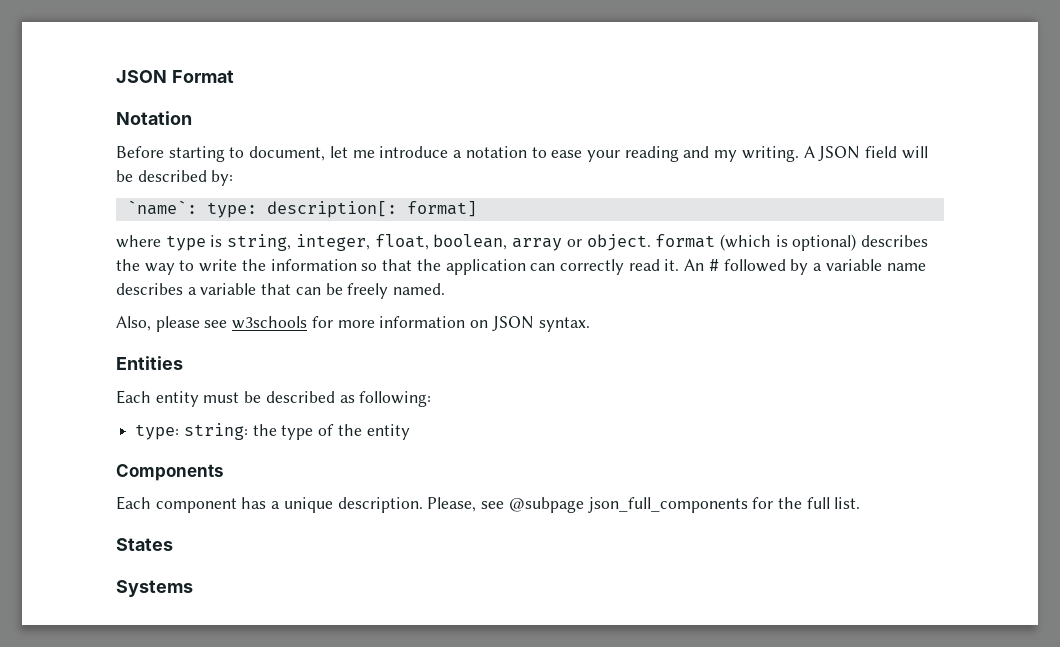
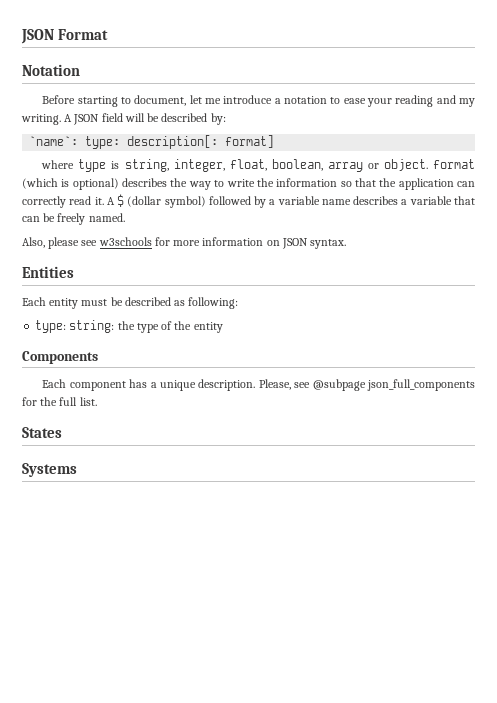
- An # followed by a variable name describes a variable that can be freely named.
+ A $ (dollar symbol) followed by a variable name describes a variable that can be freely named.

